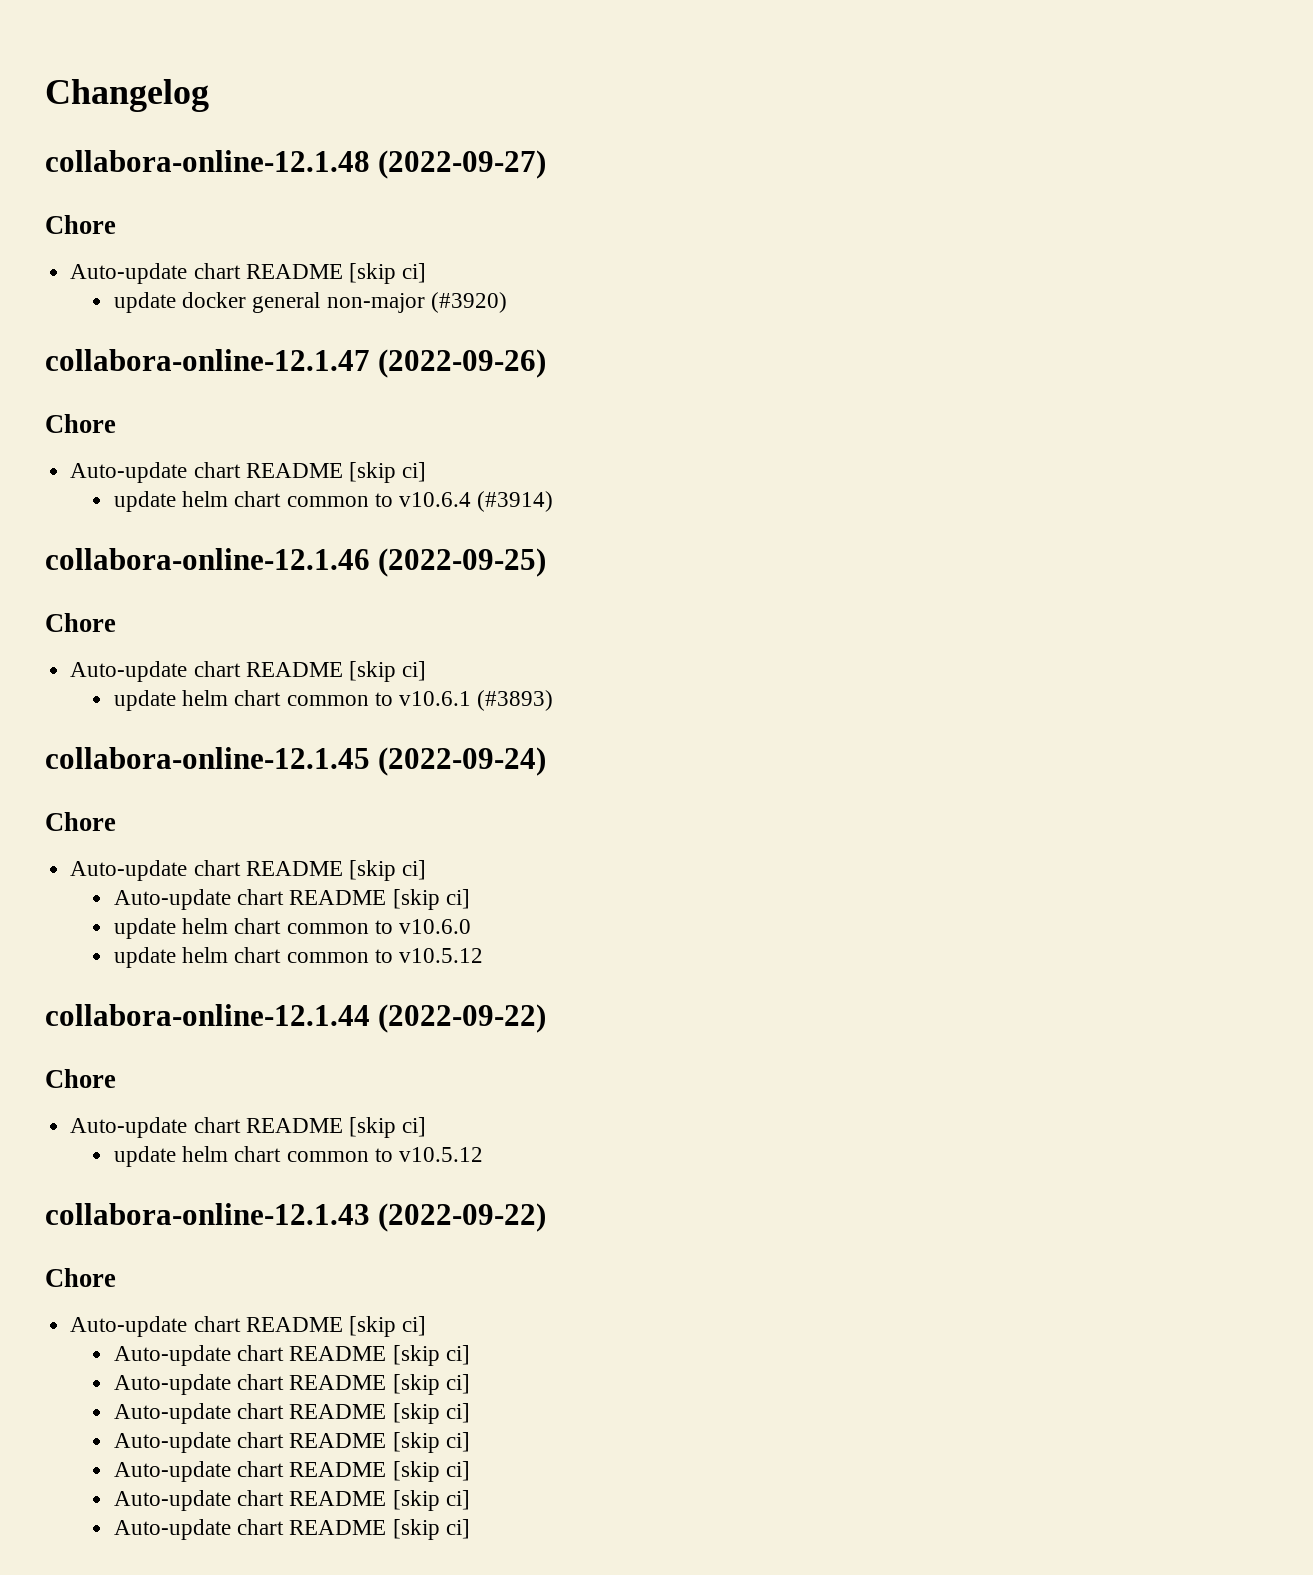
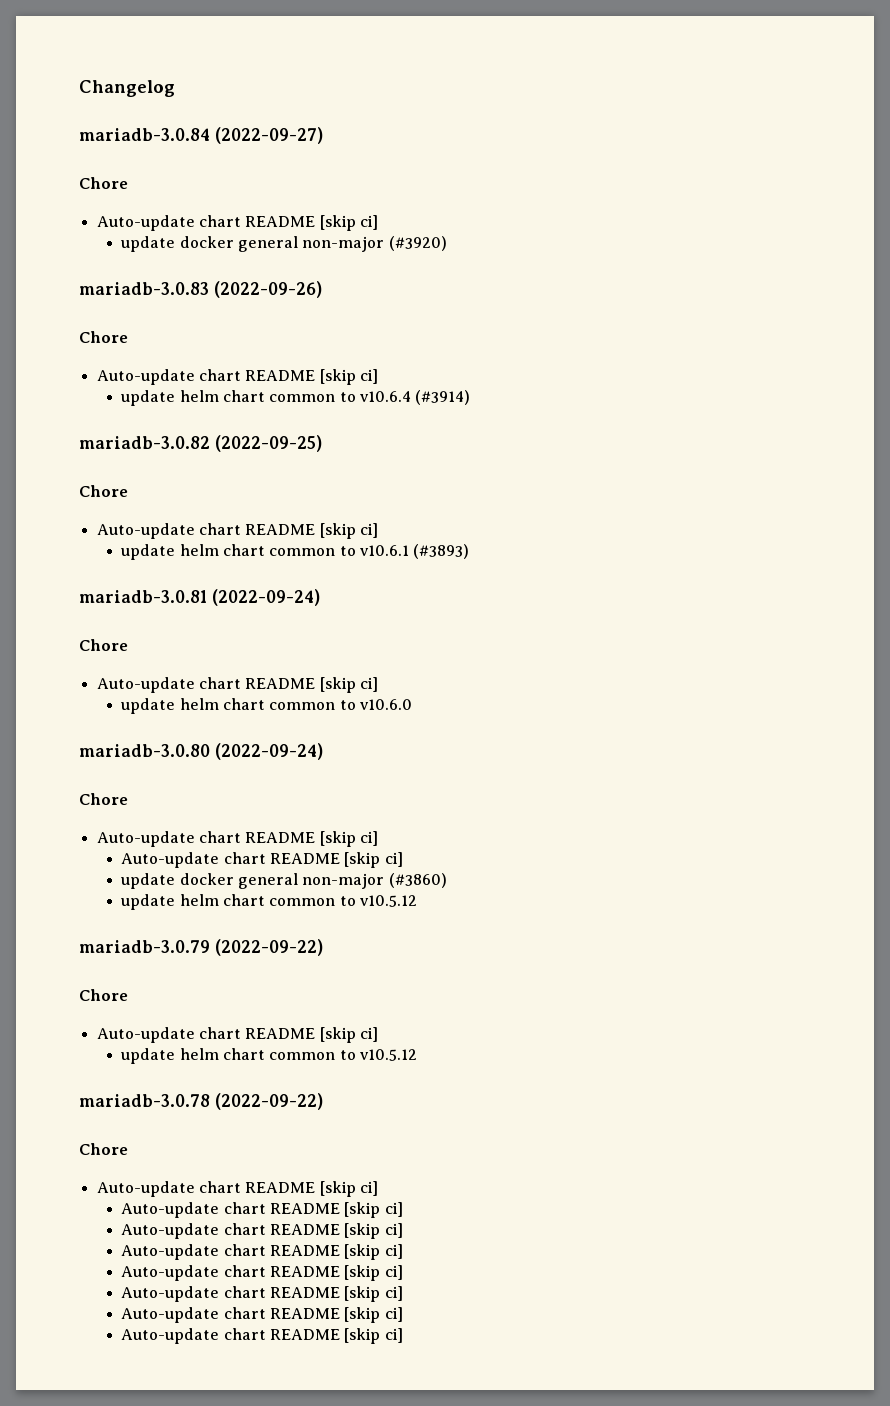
- collabora-online-12.1.48 (2022-09-27)
+ mariadb-3.0.84 (2022-09-27)
- collabora-online-12.1.47 (2022-09-26)
+ mariadb-3.0.83 (2022-09-26)
- collabora-online-12.1.46 (2022-09-25)
+ mariadb-3.0.82 (2022-09-25)
- collabora-online-12.1.45 (2022-09-24)
+ mariadb-3.0.81 (2022-09-24)
+ Chore
+ Auto-update chart README [skip ci]
+ update helm chart common to v10.6.0
+ mariadb-3.0.80 (2022-09-24)
- update helm chart common to v10.6.0
+ update docker general non-major (#3860)
  update helm chart common to v10.5.12
- collabora-online-12.1.44 (2022-09-22)
+ mariadb-3.0.79 (2022-09-22)
- collabora-online-12.1.43 (2022-09-22)
+ mariadb-3.0.78 (2022-09-22)

